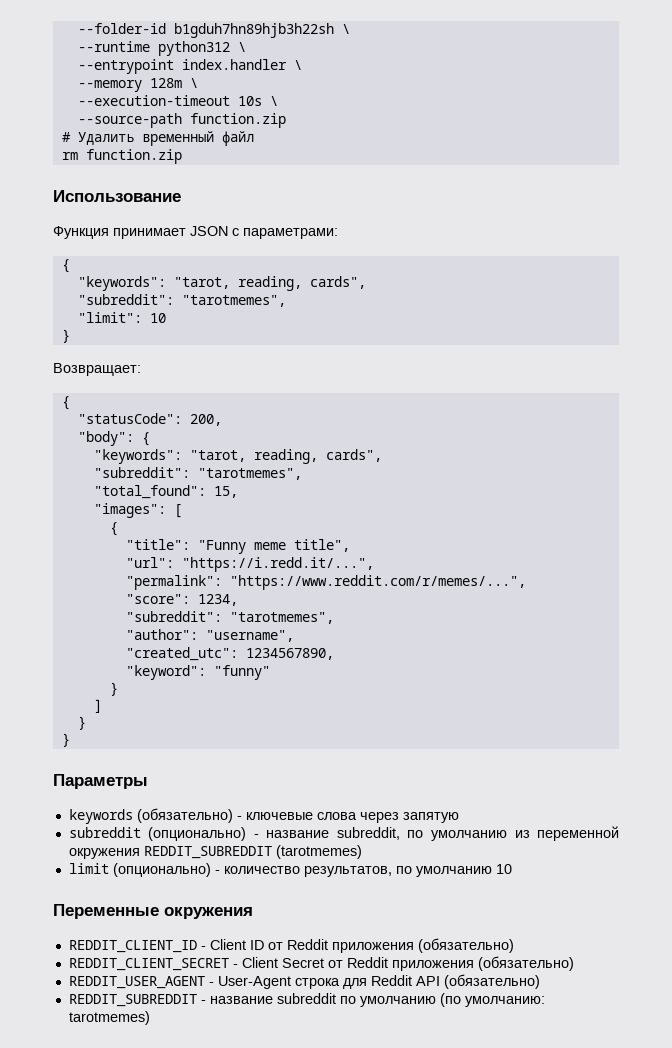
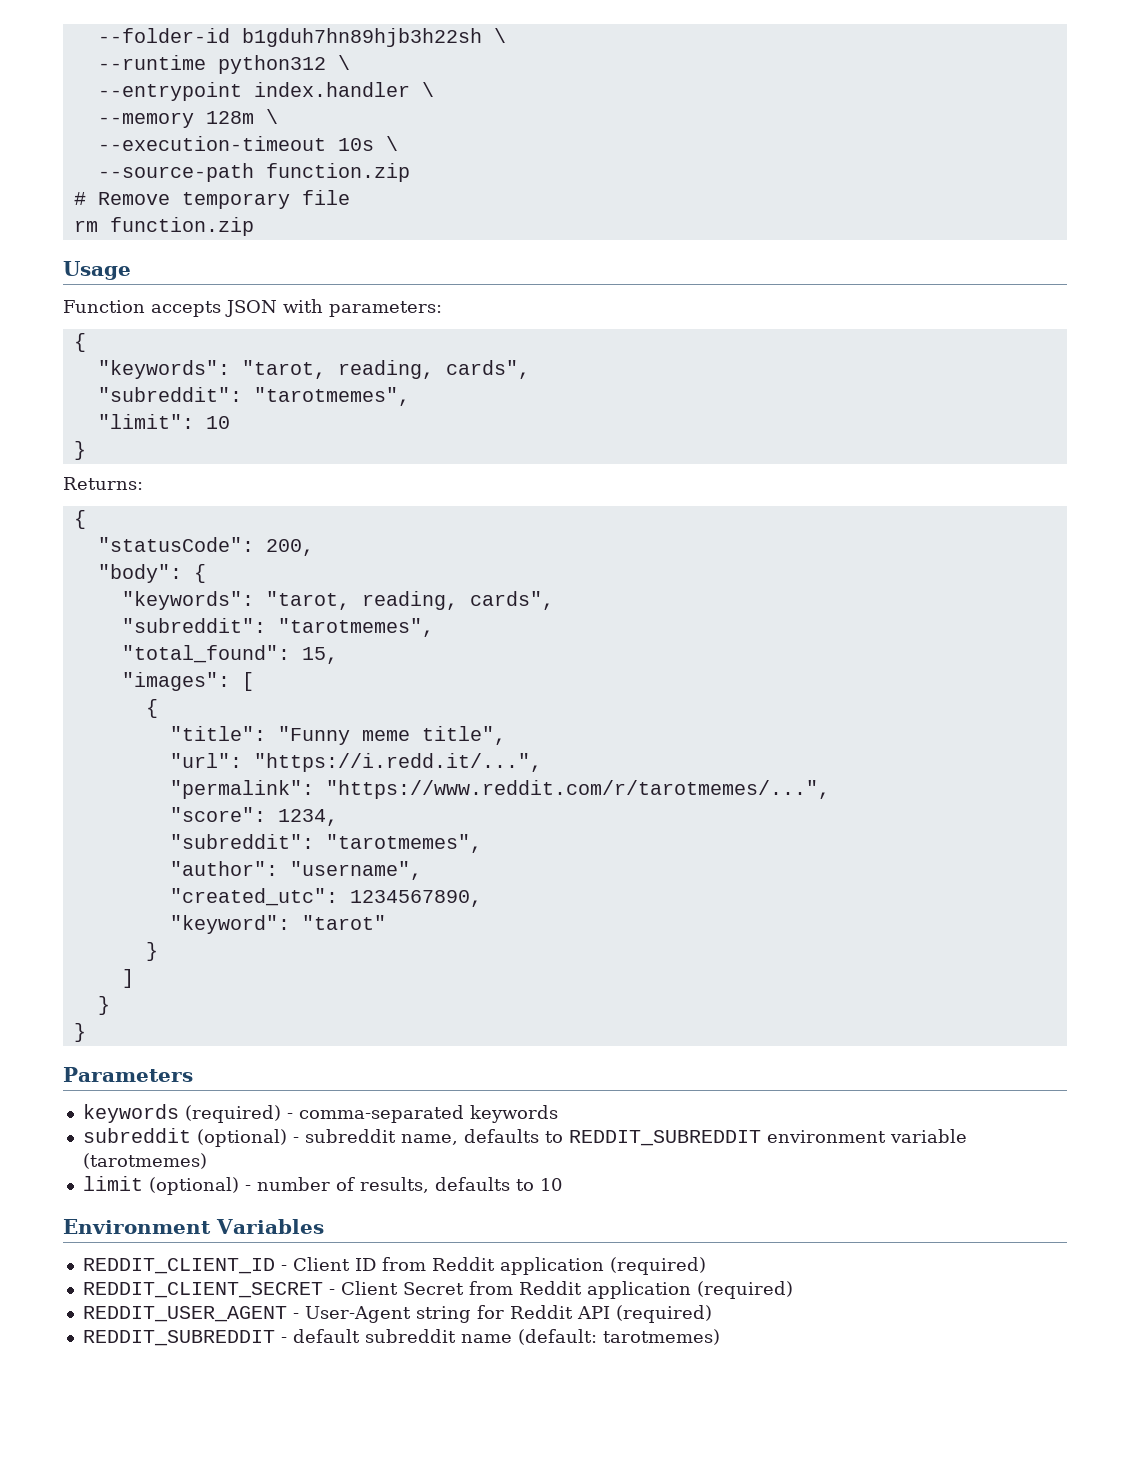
- # Удалить временный файл
+ # Remove temporary file
- Использование
- Функция принимает JSON с параметрами:
+ Usage
+ Function accepts JSON with parameters:
- Возвращает:
+ Returns:
- "permalink": "https://www.reddit.com/r/memes/...",
+ "permalink": "https://www.reddit.com/r/tarotmemes/...",
- "keyword": "funny"
+ "keyword": "tarot"
- Параметры
- keywords (обязательно) - ключевые слова через запятую
- subreddit (опционально) - название subreddit, по умолчанию из переменной окружения REDDIT_SUBREDDIT (tarotmemes)
- limit (опционально) - количество результатов, по умолчанию 10
- Переменные окружения
+ Parameters
+ keywords (required) - comma-separated keywords
+ subreddit (optional) - subreddit name, defaults to REDDIT_SUBREDDIT environment variable (tarotmemes)
+ limit (optional) - number of results, defaults to 10
+ Environment Variables
- REDDIT_CLIENT_ID - Client ID от Reddit приложения (обязательно)
+ REDDIT_CLIENT_ID - Client ID from Reddit application (required)
- REDDIT_CLIENT_SECRET - Client Secret от Reddit приложения (обязательно)
+ REDDIT_CLIENT_SECRET - Client Secret from Reddit application (required)
- REDDIT_USER_AGENT - User-Agent строка для Reddit API (обязательно)
+ REDDIT_USER_AGENT - User-Agent string for Reddit API (required)
- REDDIT_SUBREDDIT - название subreddit по умолчанию (по умолчанию: tarotmemes)
+ REDDIT_SUBREDDIT - default subreddit name (default: tarotmemes)

